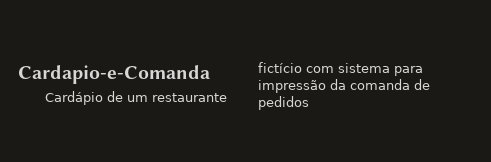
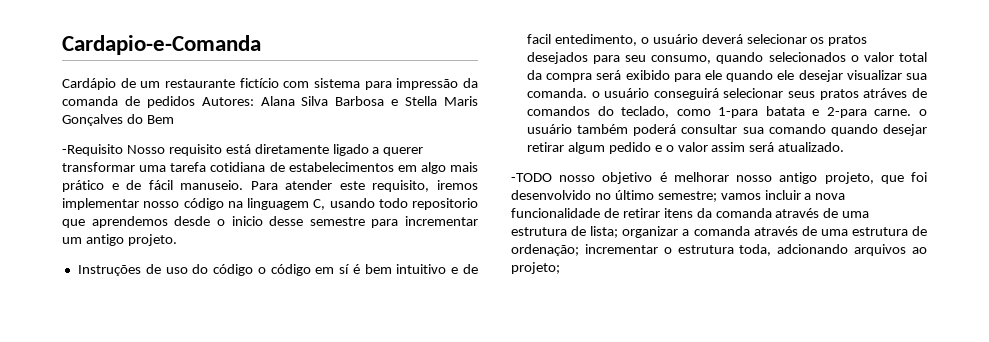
- Cardápio de um restaurante fictício com sistema para impressão da comanda de pedidos
+ Cardápio de um restaurante fictício com sistema para impressão da comanda de pedidos Autores: Alana Silva Barbosa e Stella Maris Gonçalves do Bem
+ -Requisito Nosso requisito está diretamente ligado a querer transformar uma tarefa cotidiana de estabelecimentos em algo mais prático e de fácil manuseio. Para atender este requisito, iremos implementar nosso código na linguagem C, usando todo repositorio que aprendemos desde o inicio desse semestre para incrementar um antigo projeto.
+ Instruções de uso do código o código em sí é bem intuitivo e de facil entedimento, o usuário deverá selecionar os pratos desejados para seu consumo, quando selecionados o valor total da compra será exibido para ele quando ele desejar visualizar sua comanda. o usuário conseguirá selecionar seus pratos atráves de comandos do teclado, como 1-para batata e 2-para carne. o usuário também poderá consultar sua comando quando desejar retirar algum pedido e o valor assim será atualizado.
+ -TODO nosso objetivo é melhorar nosso antigo projeto, que foi desenvolvido no último semestre; vamos incluir a nova funcionalidade de retirar itens da comanda através de uma estrutura de lista; organizar a comanda através de uma estrutura de ordenação; incrementar o estrutura toda, adcionando arquivos ao projeto;

